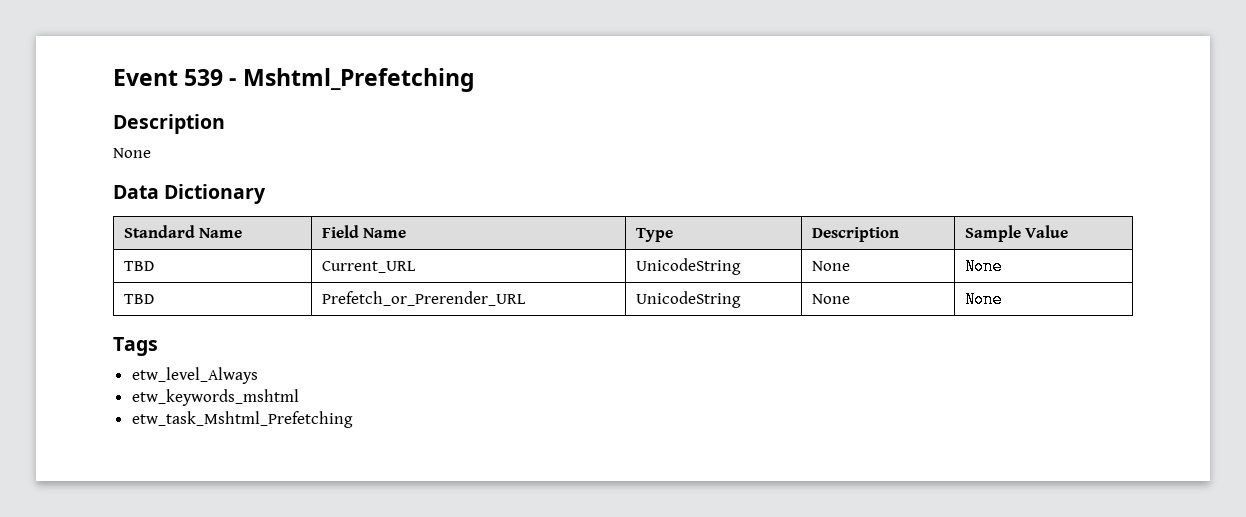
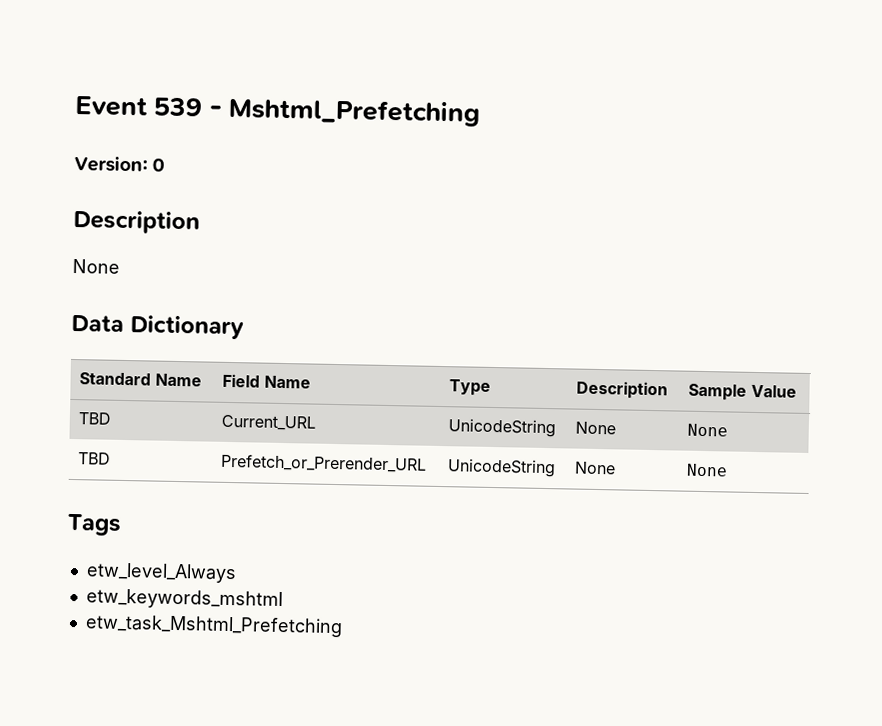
+ Version: 0

